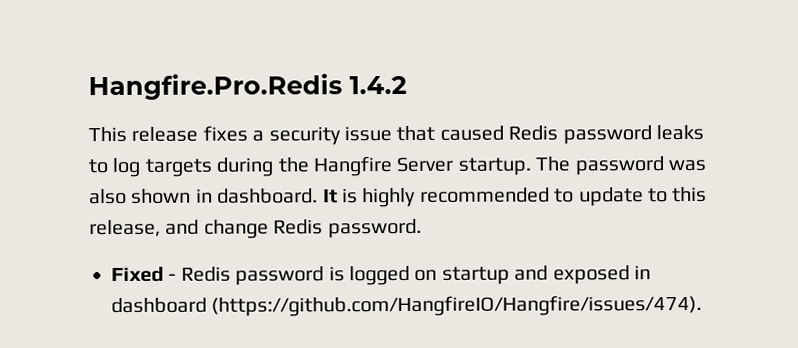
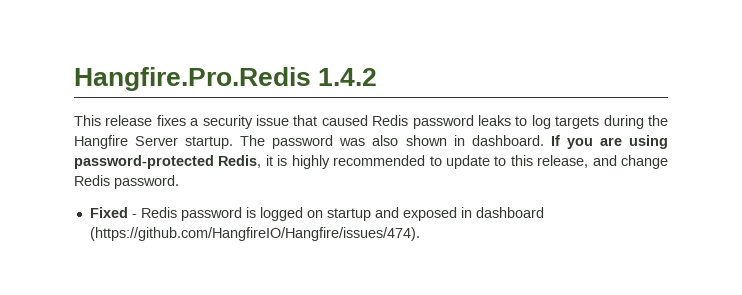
- It is highly recommended to update to this release, and change Redis password.
+ If you are using password-protected Redis, it is highly recommended to update to this release, and change Redis password.

